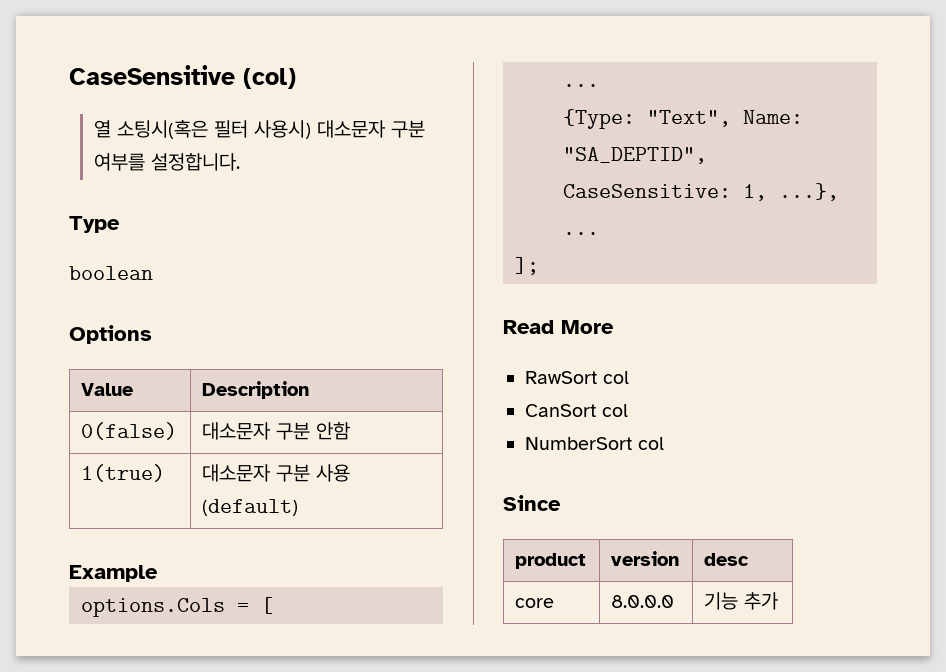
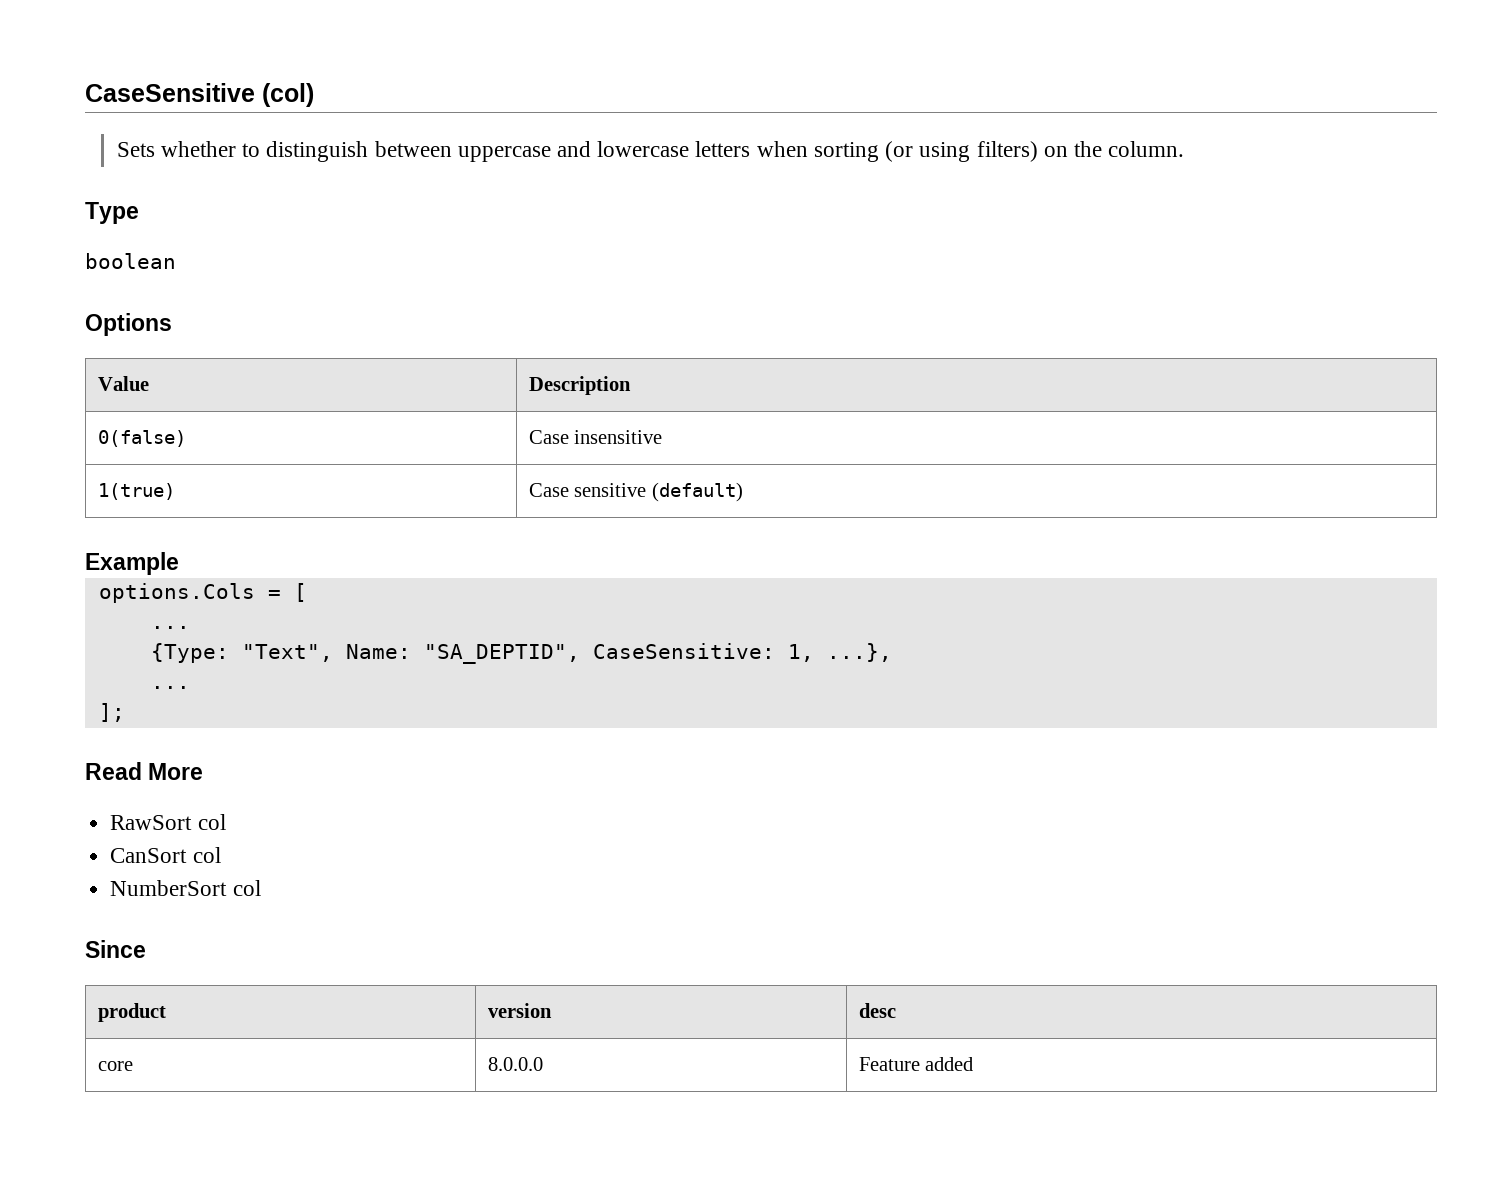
- 열 소팅시(혹은 필터 사용시) 대소문자 구분 여부를 설정합니다.
+ Sets whether to distinguish between uppercase and lowercase letters when sorting (or using filters) on the column.
- 0(false) | 대소문자 구분 안함
- 1(true) | 대소문자 구분 사용 (default)
+ 0(false) | Case insensitive
+ 1(true) | Case sensitive (default)
- core | 8.0.0.0 | 기능 추가
+ core | 8.0.0.0 | Feature added

